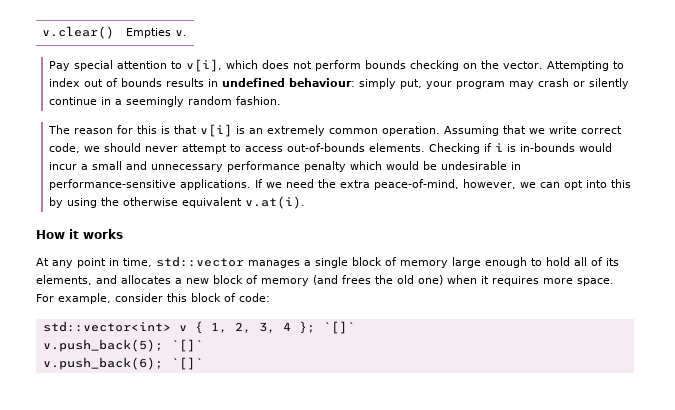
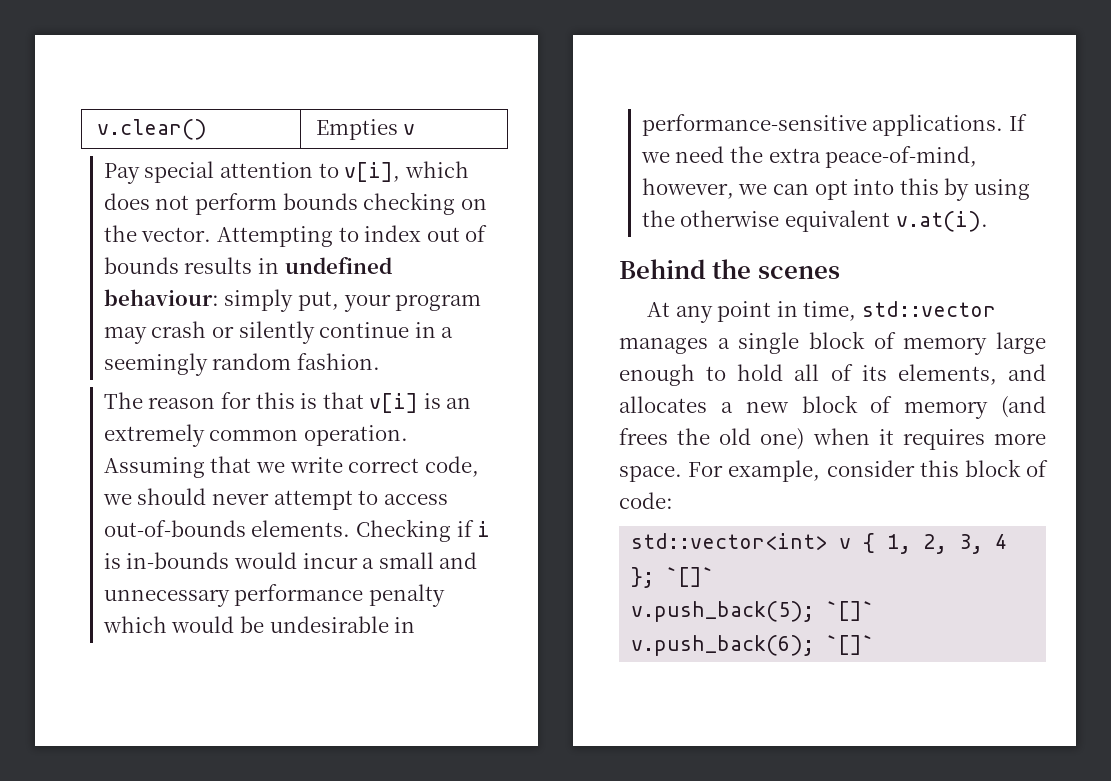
- v.clear() | Empties v.
+ v.clear() | Empties v
- How it works
+ Behind the scenes

